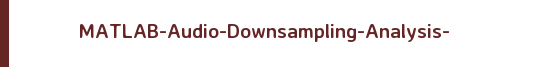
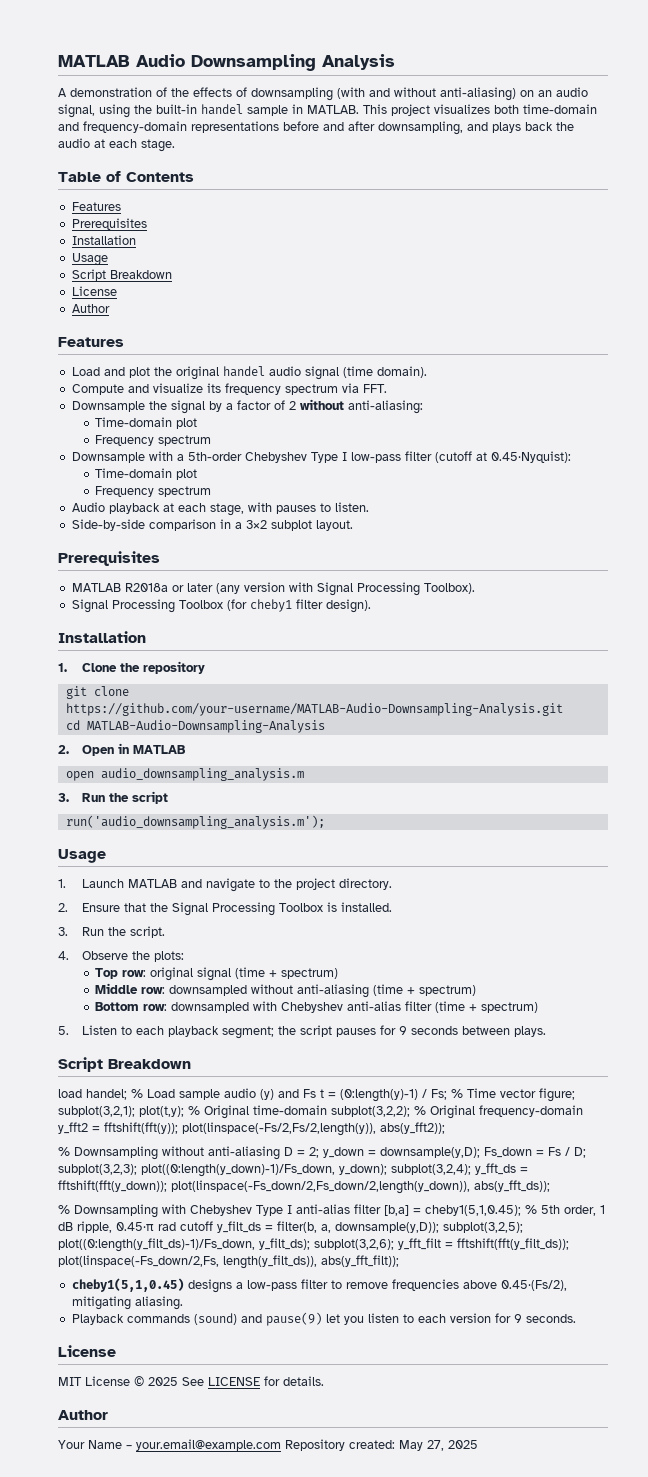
- MATLAB-Audio-Downsampling-Analysis-
+ MATLAB Audio Downsampling Analysis
+ A demonstration of the effects of downsampling (with and without anti-aliasing) on an audio signal, using the built-in handel sample in MATLAB. This project visualizes both time-domain and frequency-domain representations before and after downsampling, and plays back the audio at each stage.
+ Table of Contents
+ Features
+ Prerequisites
+ Installation
+ Usage
+ Script Breakdown
+ License
+ Author
+ Features
+ Load and plot the original handel audio signal (time domain).
+ Compute and visualize its frequency spectrum via FFT.
+ Downsample the signal by a factor of 2 without anti-aliasing:
+ Time-domain plot
+ Frequency spectrum
+ Downsample with a 5th-order Chebyshev Type I low-pass filter (cutoff at 0.45·Nyquist):
+ Time-domain plot
+ Frequency spectrum
+ Audio playback at each stage, with pauses to listen.
+ Side-by-side comparison in a 3×2 subplot layout.
+ Prerequisites
+ MATLAB R2018a or later (any version with Signal Processing Toolbox).
+ Signal Processing Toolbox (for cheby1 filter design).
+ Installation
+ 1. Clone the repository
+ git clone https://github.com/your-username/MATLAB-Audio-Downsampling-Analysis.git
+ cd MATLAB-Audio-Downsampling-Analysis
+ 2. Open in MATLAB
+ open audio_downsampling_analysis.m
+ 3. Run the script
+ run('audio_downsampling_analysis.m');
+ Usage
+ 1. Launch MATLAB and navigate to the project directory.
+ 2. Ensure that the Signal Processing Toolbox is installed.
+ 3. Run the script.
+ 4. Observe the plots:
+ Top row: original signal (time + spectrum)
+ Middle row: downsampled without anti-aliasing (time + spectrum)
+ Bottom row: downsampled with Chebyshev anti-alias filter (time + spectrum)
+ 5. Listen to each playback segment; the script pauses for 9 seconds between plays.
+ Script Breakdown
+ load handel; % Load sample audio (y) and Fs t = (0:length(y)-1) / Fs; % Time vector figure; subplot(3,2,1); plot(t,y); % Original time-domain subplot(3,2,2); % Original frequency-domain y_fft2 = fftshift(fft(y)); plot(linspace(-Fs/2,Fs/2,length(y)), abs(y_fft2));
+ % Downsampling without anti-aliasing D = 2; y_down = downsample(y,D); Fs_down = Fs / D; subplot(3,2,3); plot((0:length(y_down)-1)/Fs_down, y_down); subplot(3,2,4); y_fft_ds = fftshift(fft(y_down)); plot(linspace(-Fs_down/2,Fs_down/2,length(y_down)), abs(y_fft_ds));
+ % Downsampling with Chebyshev Type I anti-alias filter [b,a] = cheby1(5,1,0.45); % 5th order, 1 dB ripple, 0.45·π rad cutoff y_filt_ds = filter(b, a, downsample(y,D)); subplot(3,2,5); plot((0:length(y_filt_ds)-1)/Fs_down, y_filt_ds); subplot(3,2,6); y_fft_filt = fftshift(fft(y_filt_ds)); plot(linspace(-Fs_down/2,Fs, length(y_filt_ds)), abs(y_fft_filt));
+ cheby1(5,1,0.45) designs a low-pass filter to remove frequencies above 0.45·(Fs/2), mitigating aliasing.
+ Playback commands (sound) and pause(9) let you listen to each version for 9 seconds.
+ License
+ MIT License © 2025 See LICENSE for details.
+ Author
+ Your Name – your.email@example.com Repository created: May 27, 2025

